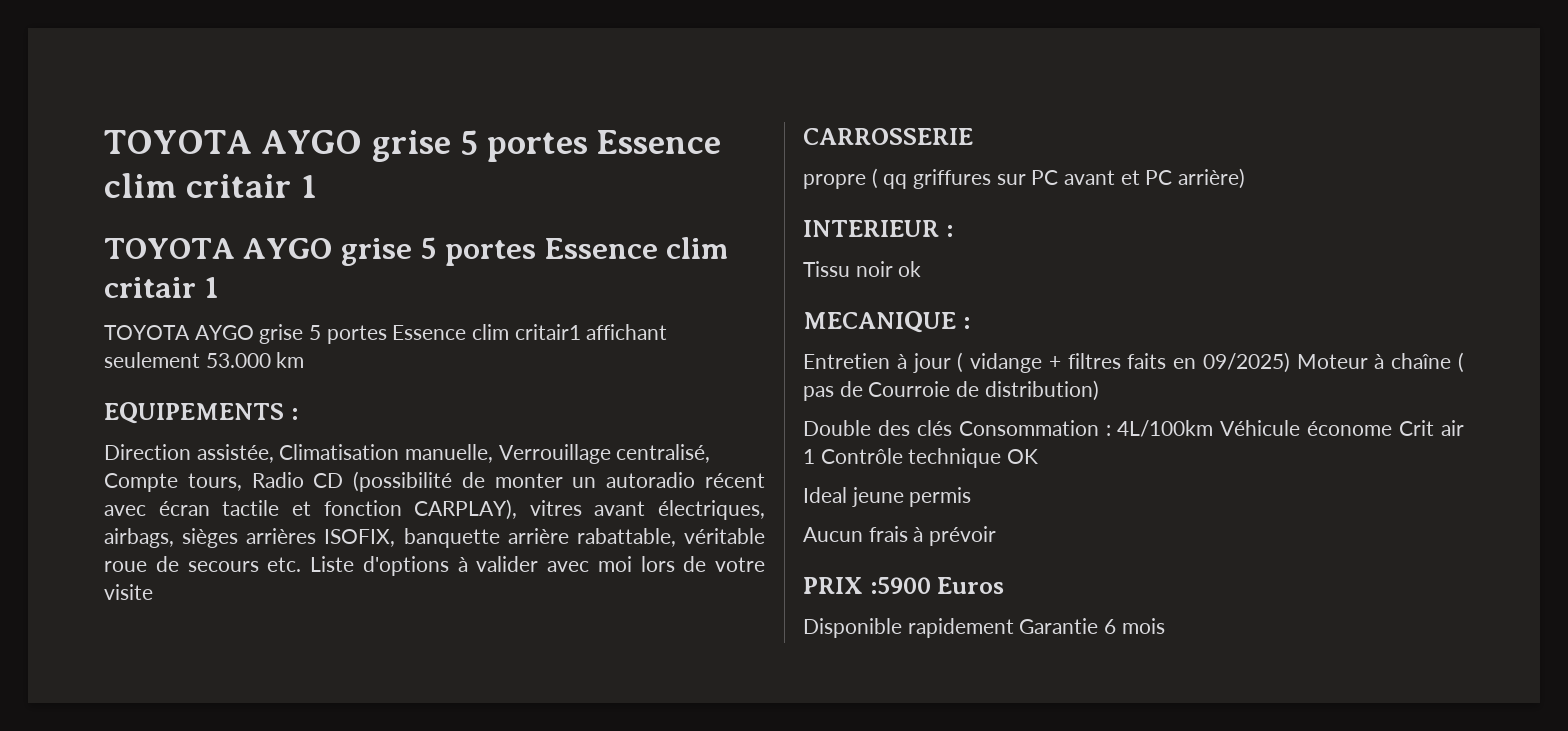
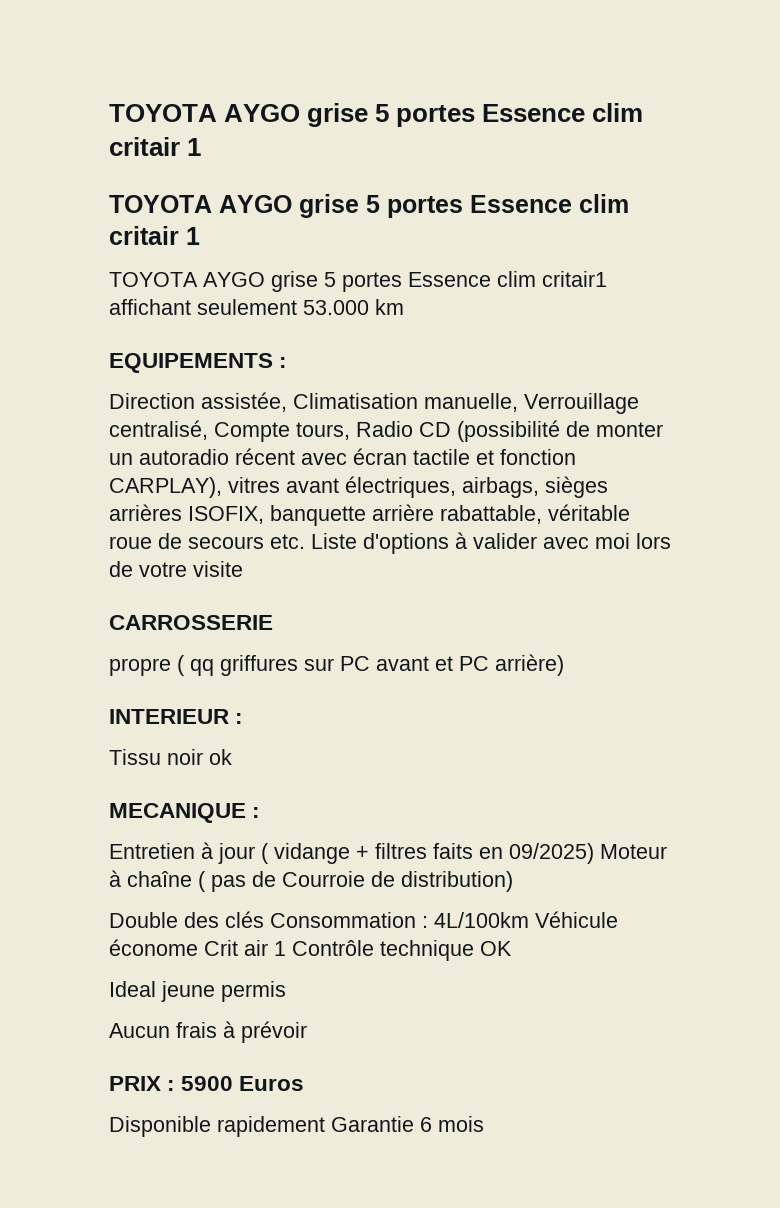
- PRIX :5900 Euros
+ PRIX : 5900 Euros

